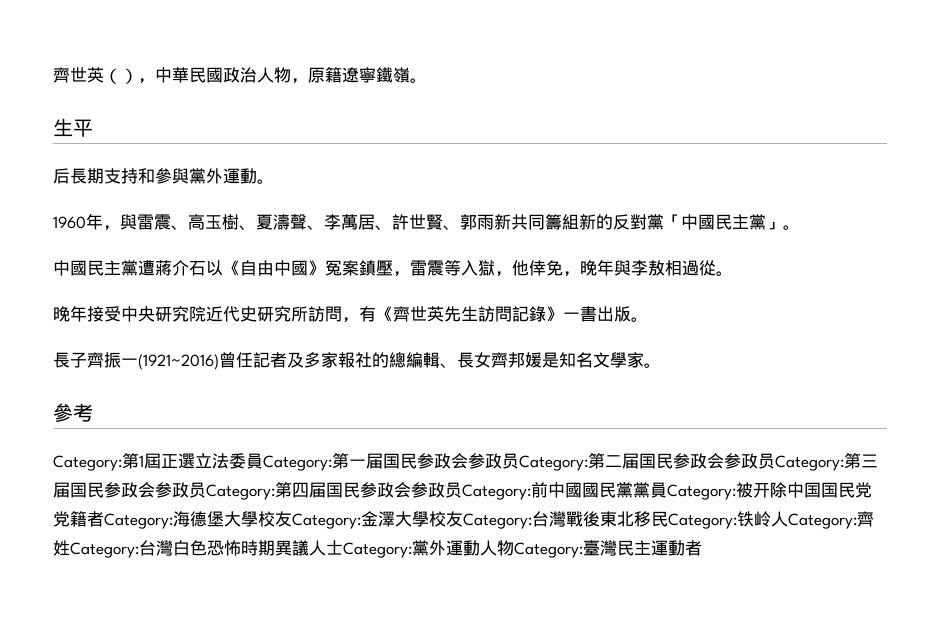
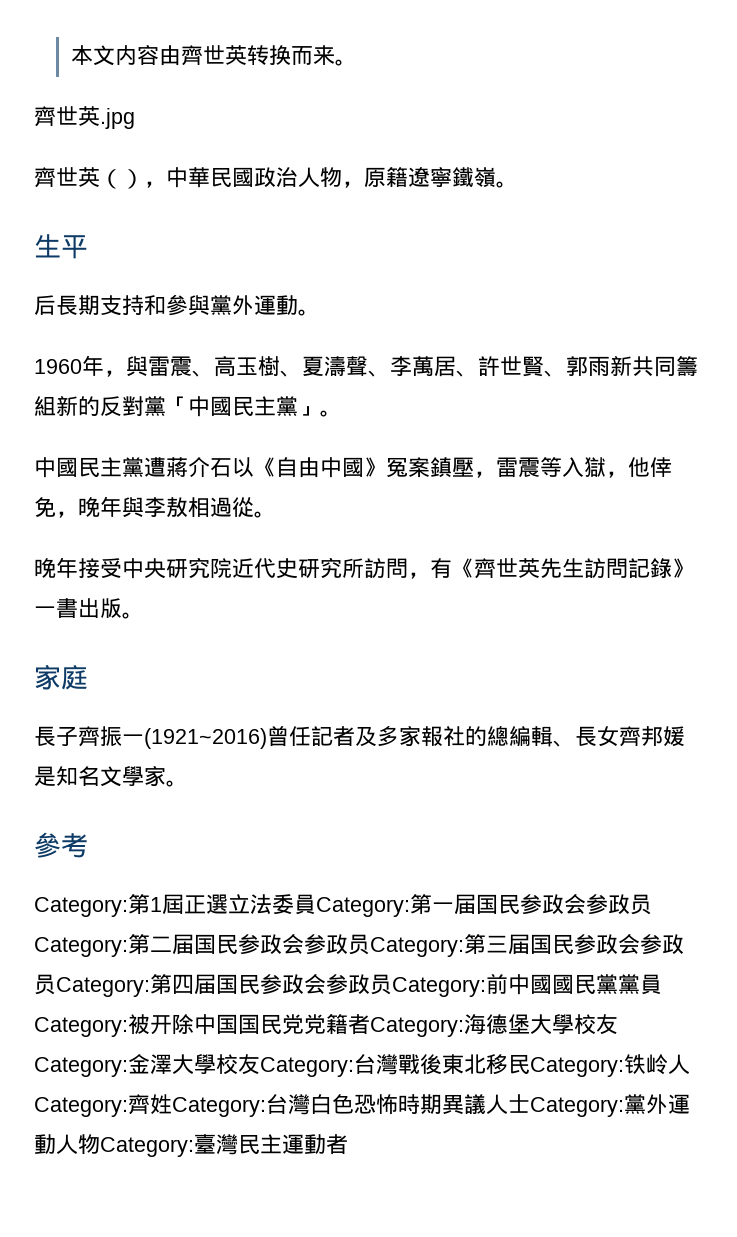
+ 本文内容由齊世英转换而来。
+ 齊世英.jpg
+ 家庭

